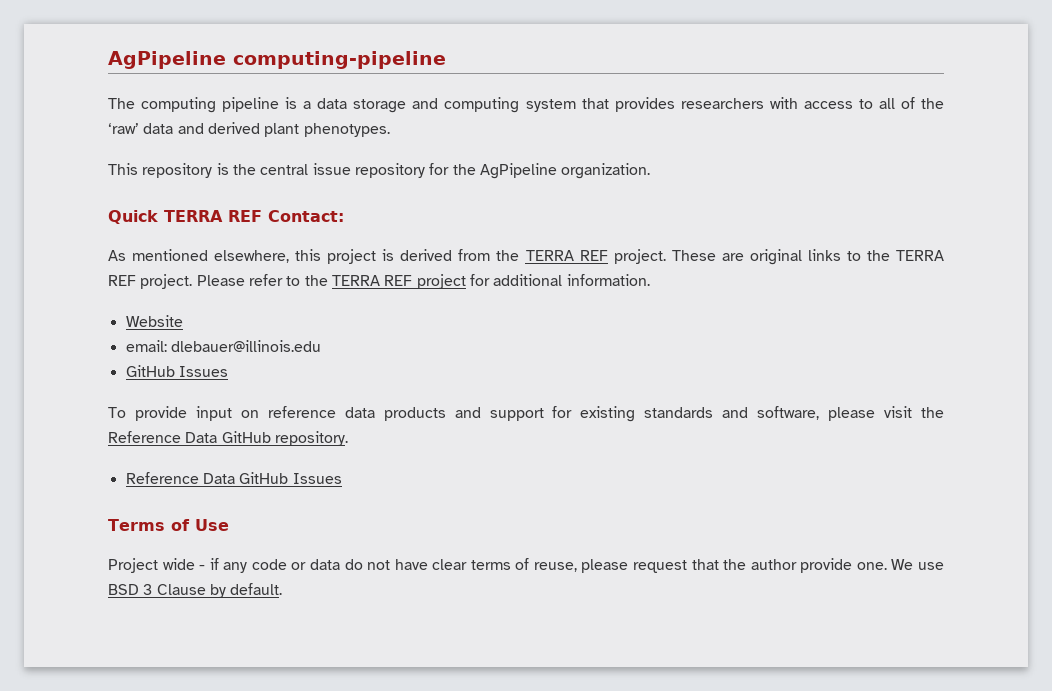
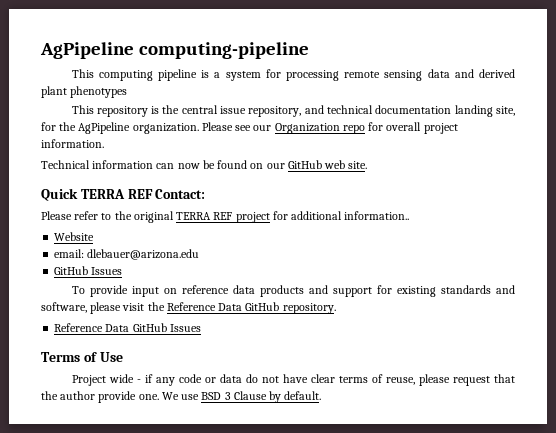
- The computing pipeline is a data storage and computing system that provides researchers with access to all of the ‘raw’ data and derived plant phenotypes.
+ This computing pipeline is a system for processing remote sensing data and derived plant phenotypes
- This repository is the central issue repository for the AgPipeline organization.
+ This repository is the central issue repository, and technical documentation landing site, for the AgPipeline organization. Please see our Organization repo for overall project information.
+ Technical information can now be found on our GitHub web site.
  Quick TERRA REF Contact:
- As mentioned elsewhere, this project is derived from the TERRA REF project. These are original links to the TERRA REF project. Please refer to the TERRA REF project for additional information.
+ Please refer to the original TERRA REF project for additional information..
- email: dlebauer@illinois.edu
+ email: dlebauer@arizona.edu

